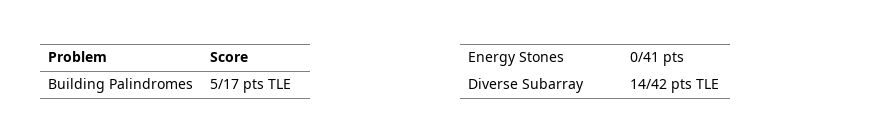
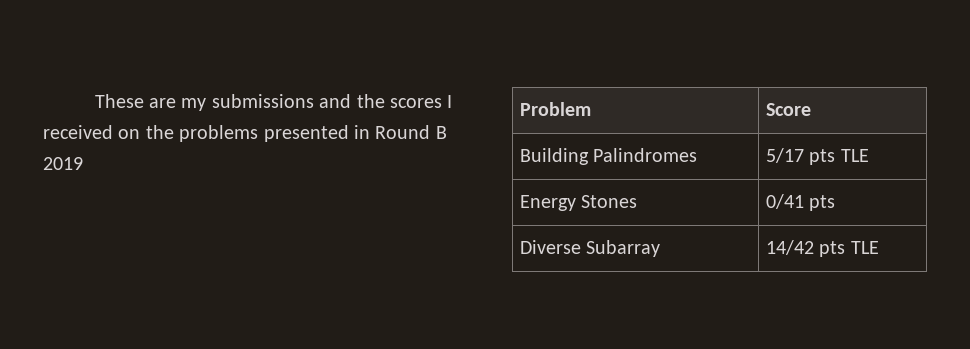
+ These are my submissions and the scores I received on the problems presented in Round B 2019

